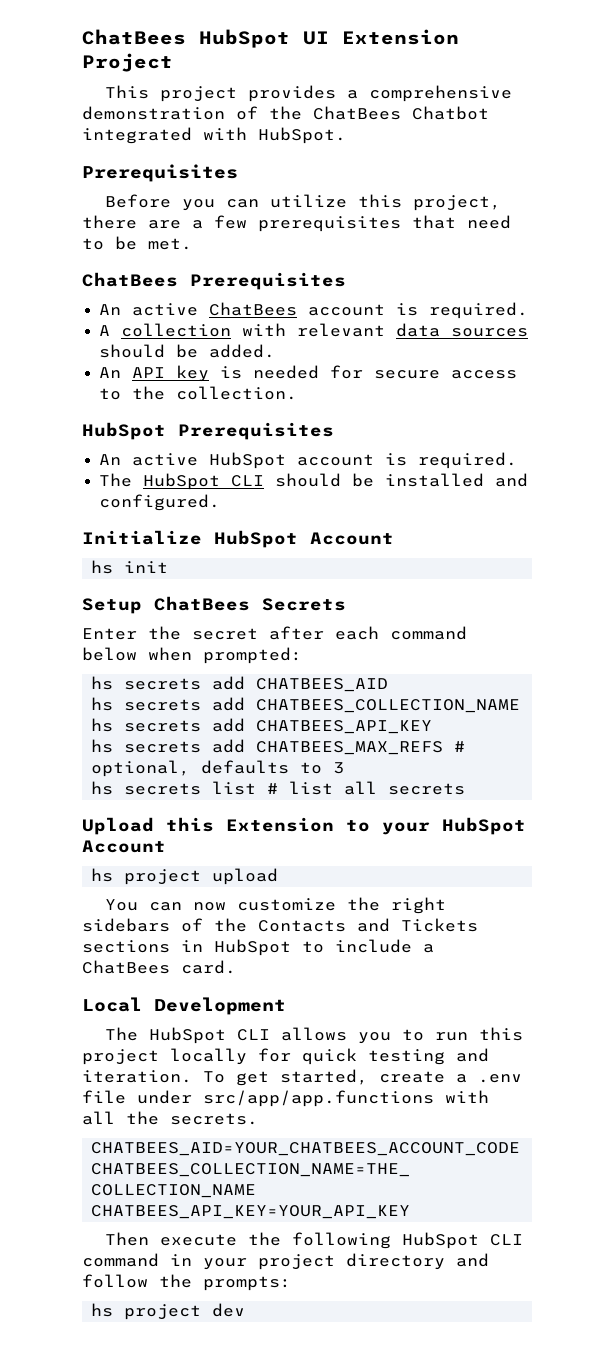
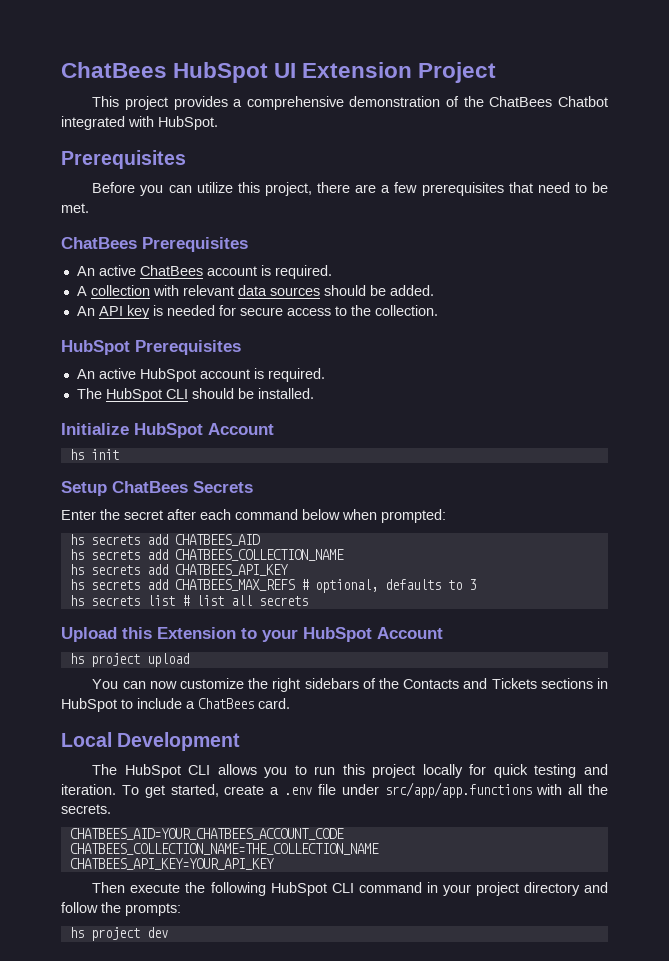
- The HubSpot CLI should be installed and configured.
+ The HubSpot CLI should be installed.

